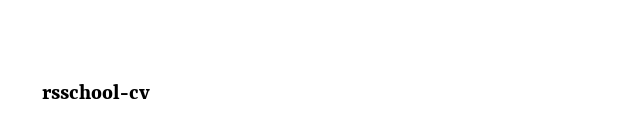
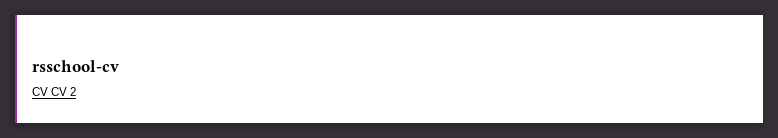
+ CV CV 2

